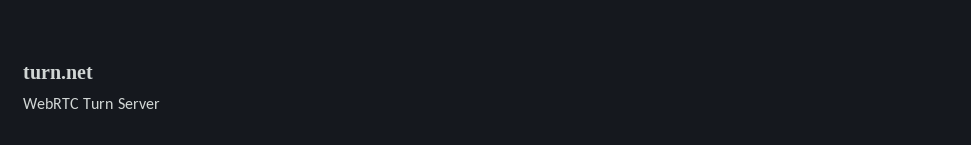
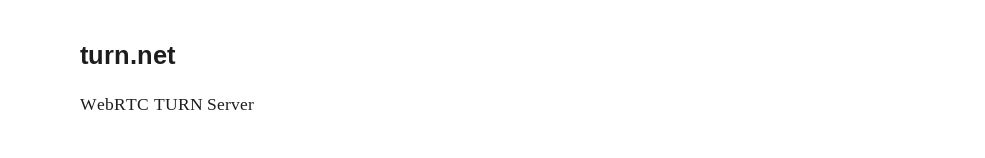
- WebRTC Turn Server
+ WebRTC TURN Server

